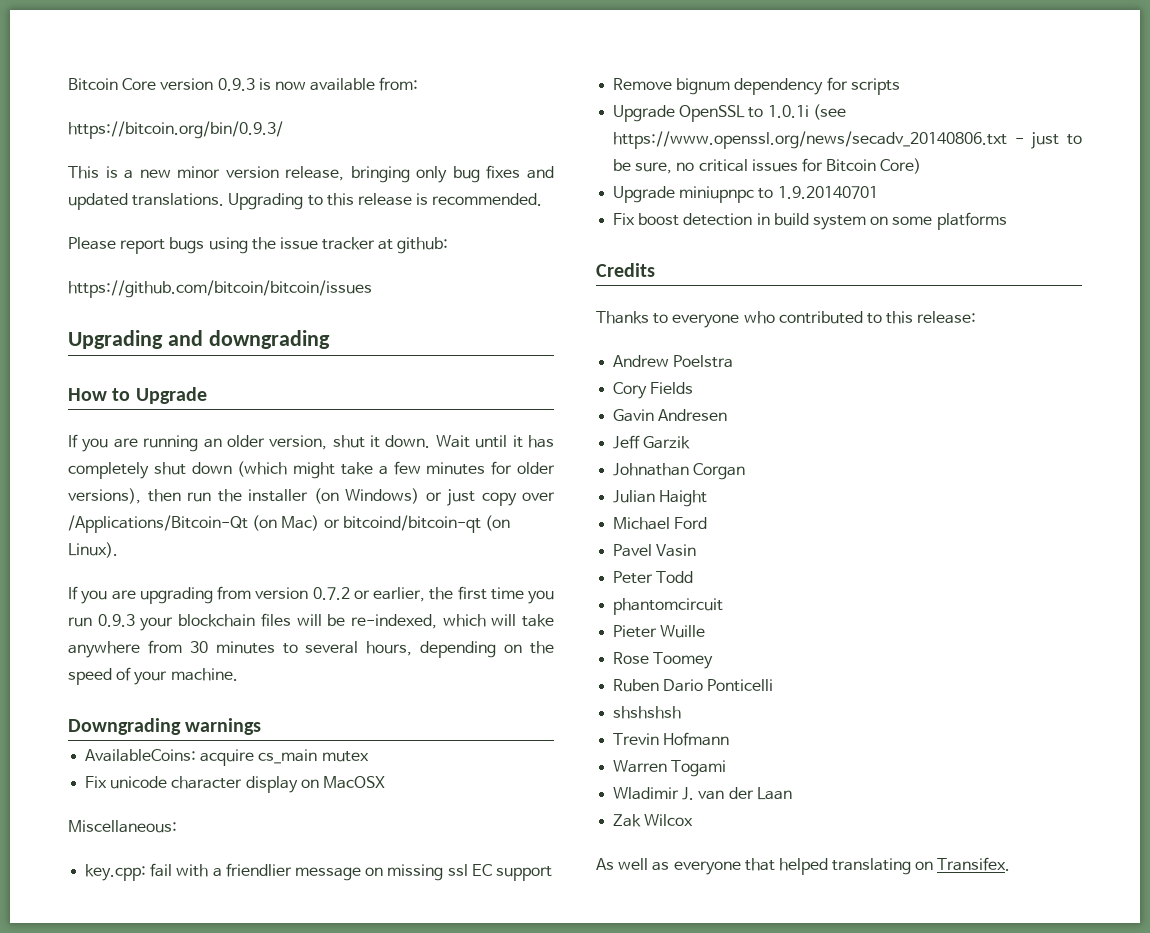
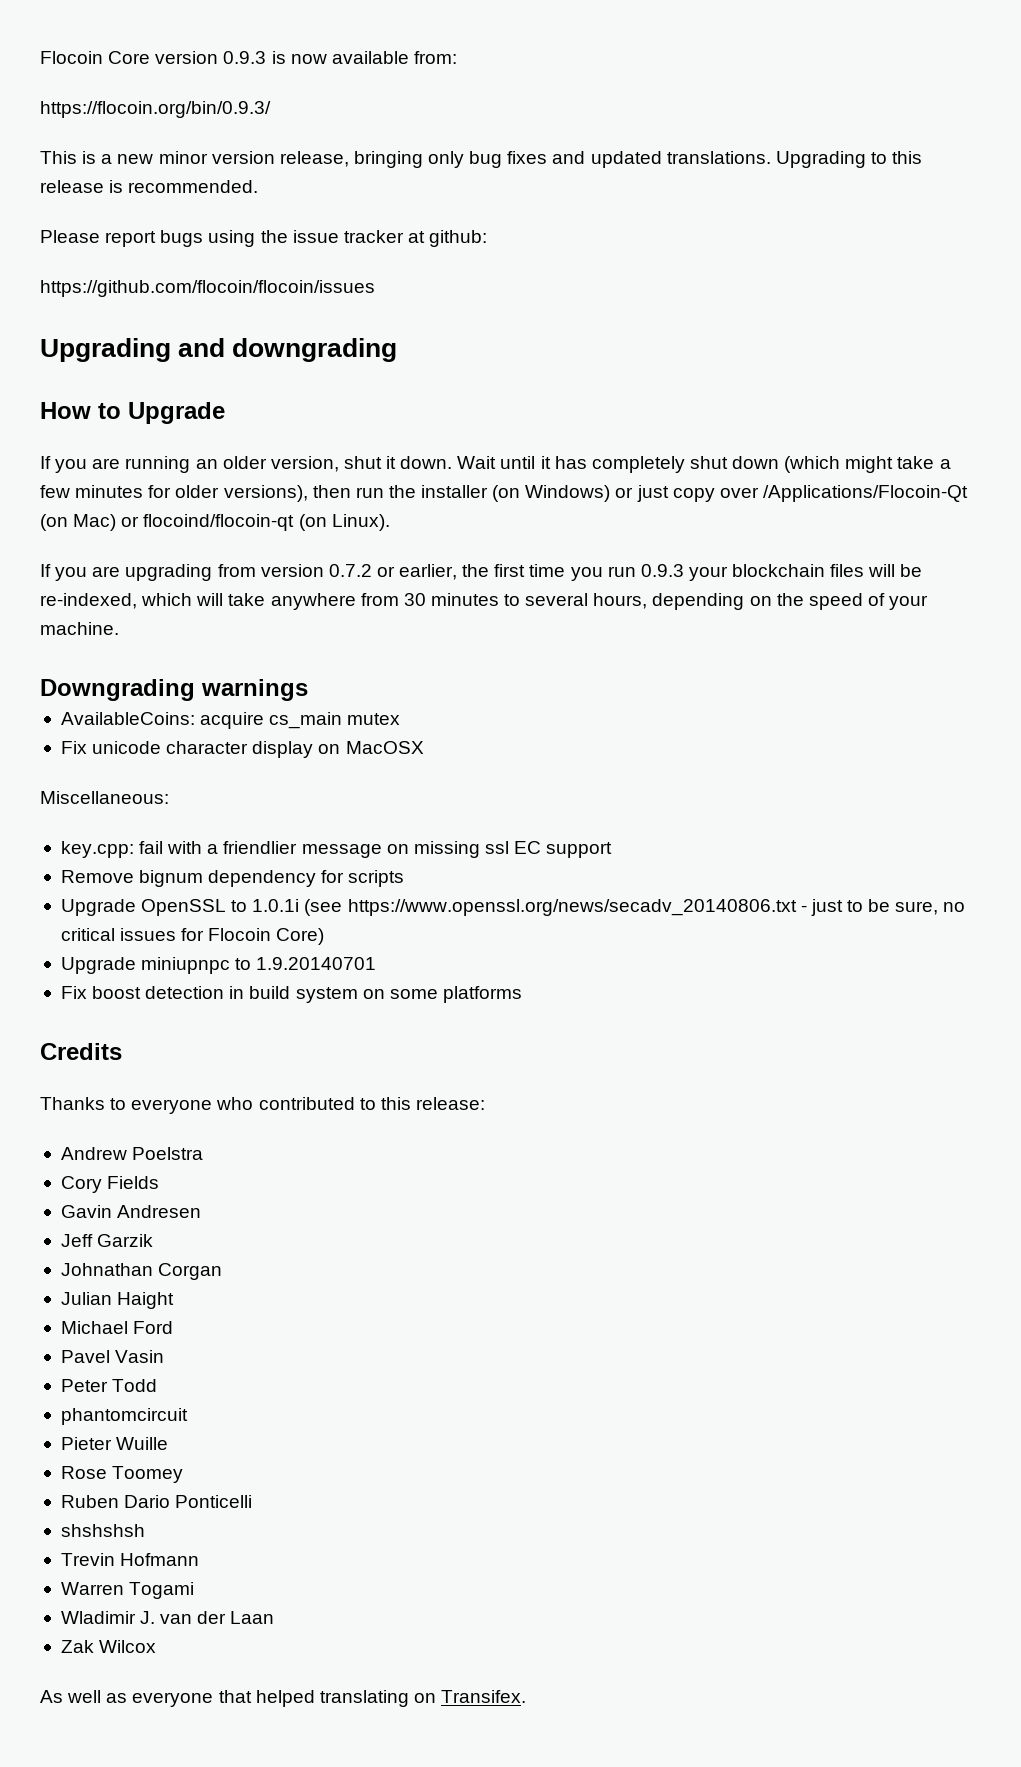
- Bitcoin Core version 0.9.3 is now available from:
+ Flocoin Core version 0.9.3 is now available from:
- https://bitcoin.org/bin/0.9.3/
+ https://flocoin.org/bin/0.9.3/
- https://github.com/bitcoin/bitcoin/issues
+ https://github.com/flocoin/flocoin/issues
- Wait until it has completely shut down (which might take a few minutes for older versions), then run the installer (on Windows) or just copy over /Applications/Bitcoin-Qt (on Mac) or bitcoind/bitcoin-qt (on Linux).
+ Wait until it has completely shut down (which might take a few minutes for older versions), then run the installer (on Windows) or just copy over /Applications/Flocoin-Qt (on Mac) or flocoind/flocoin-qt (on Linux).
- Upgrade OpenSSL to 1.0.1i (see https://www.openssl.org/news/secadv_20140806.txt - just to be sure, no critical issues for Bitcoin Core)
+ Upgrade OpenSSL to 1.0.1i (see https://www.openssl.org/news/secadv_20140806.txt - just to be sure, no critical issues for Flocoin Core)

